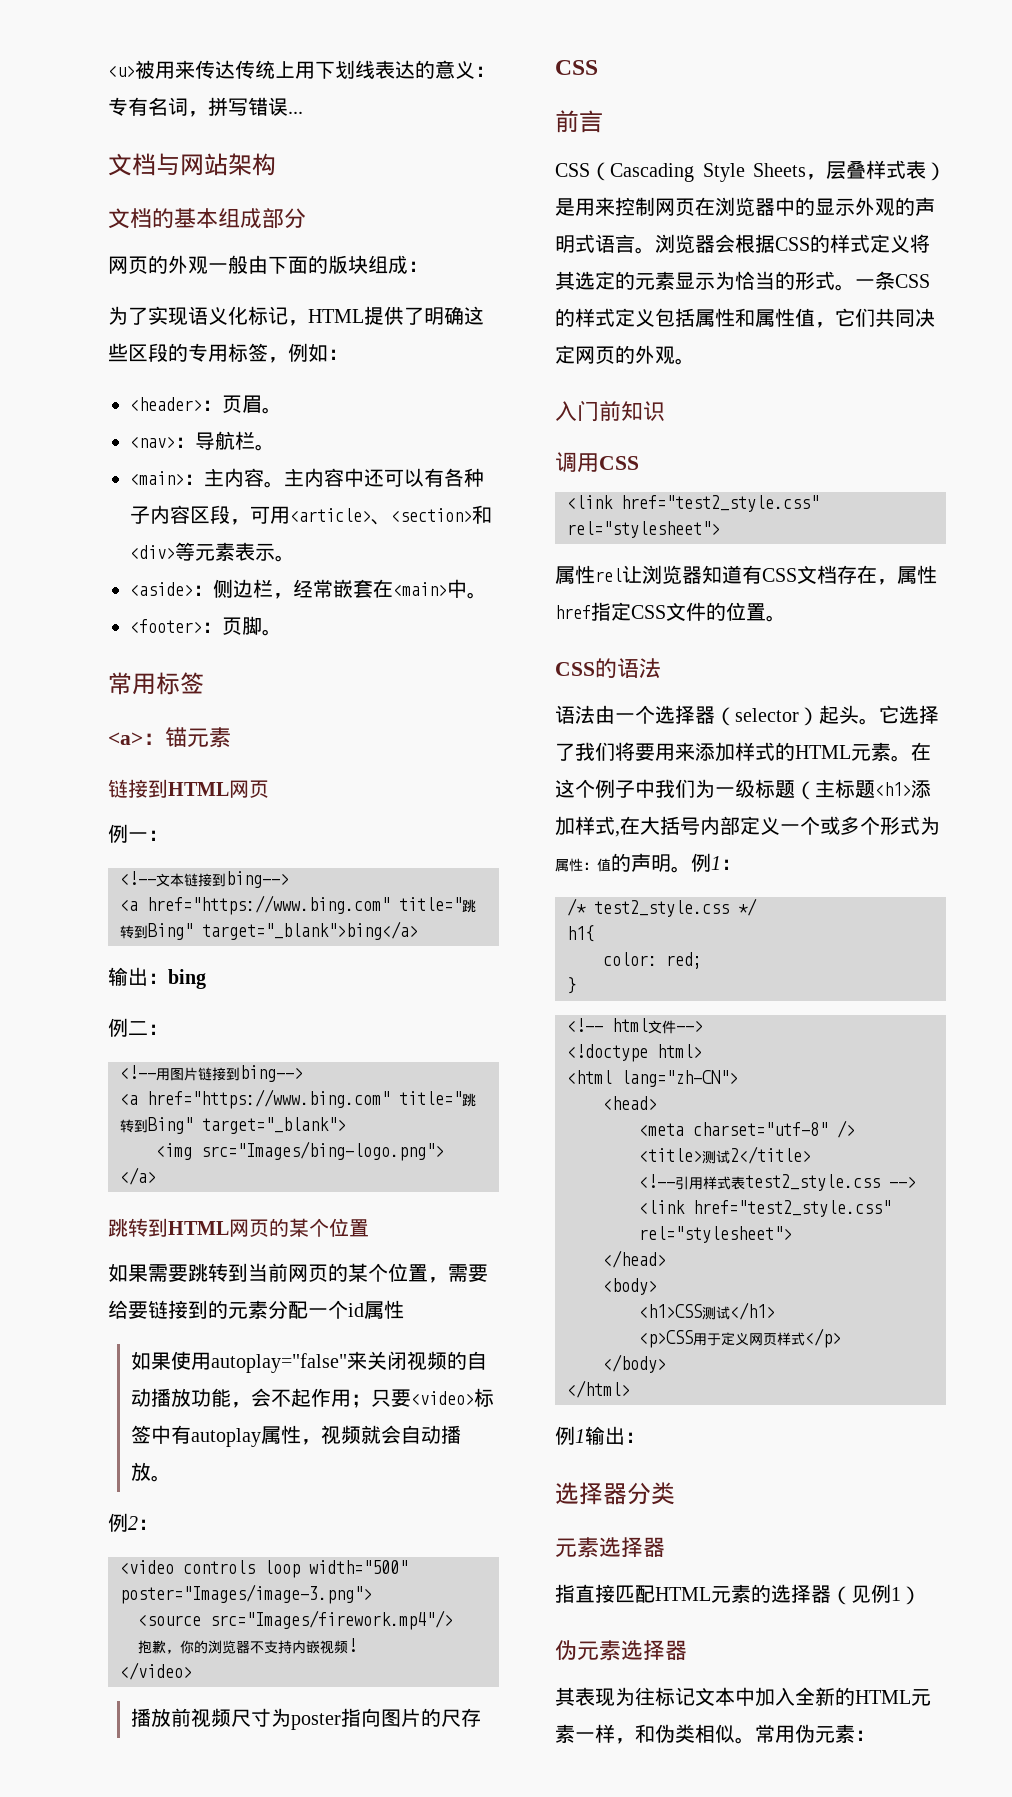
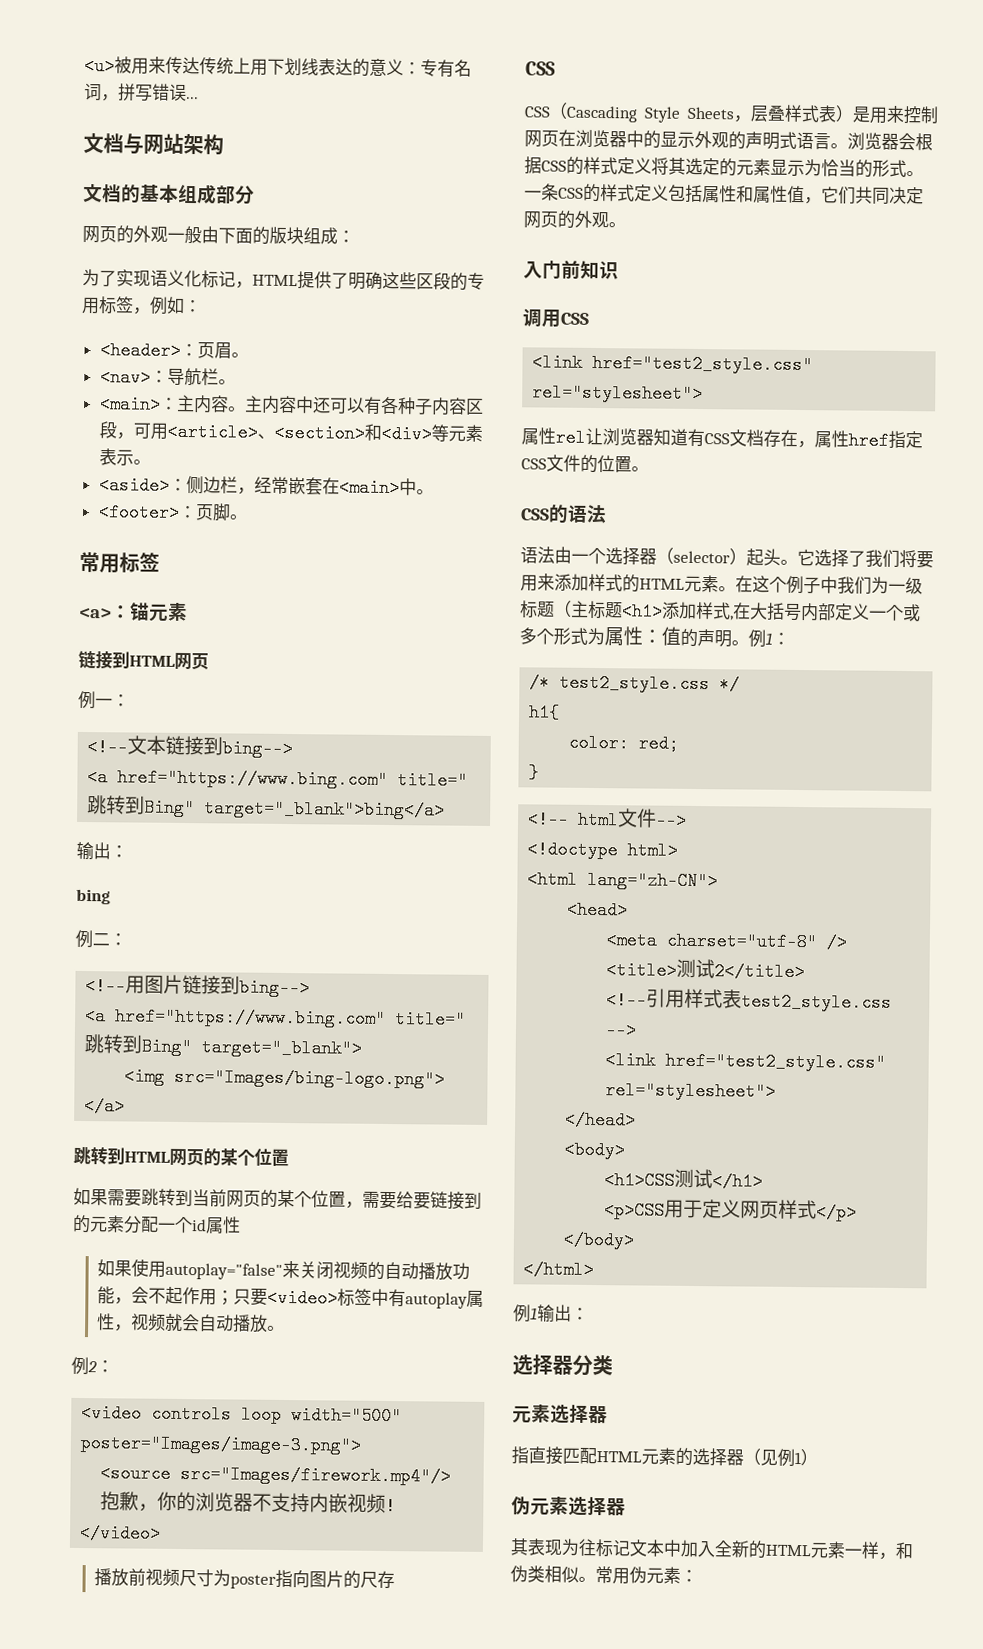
  <a href="https://www.bing.com" title="跳转到Bing" target="_blank">bing</a>
- 输出：bing
+ 输出：
+ bing
- 前言

